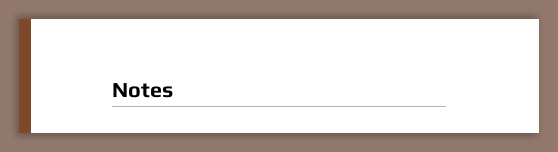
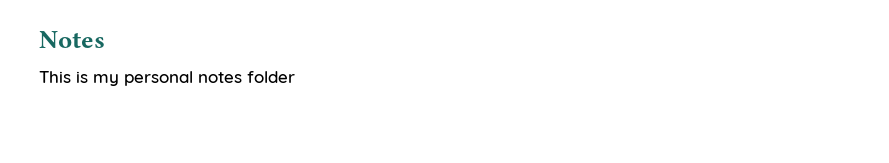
+ This is my personal notes folder

